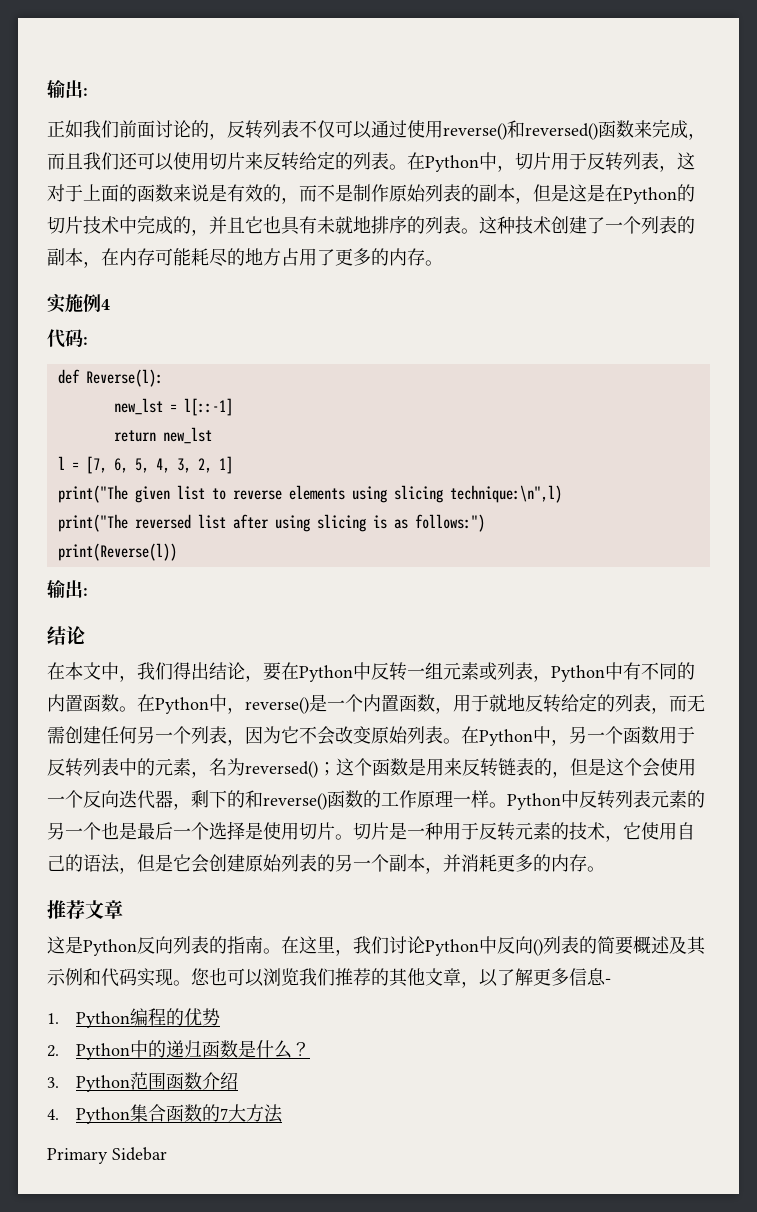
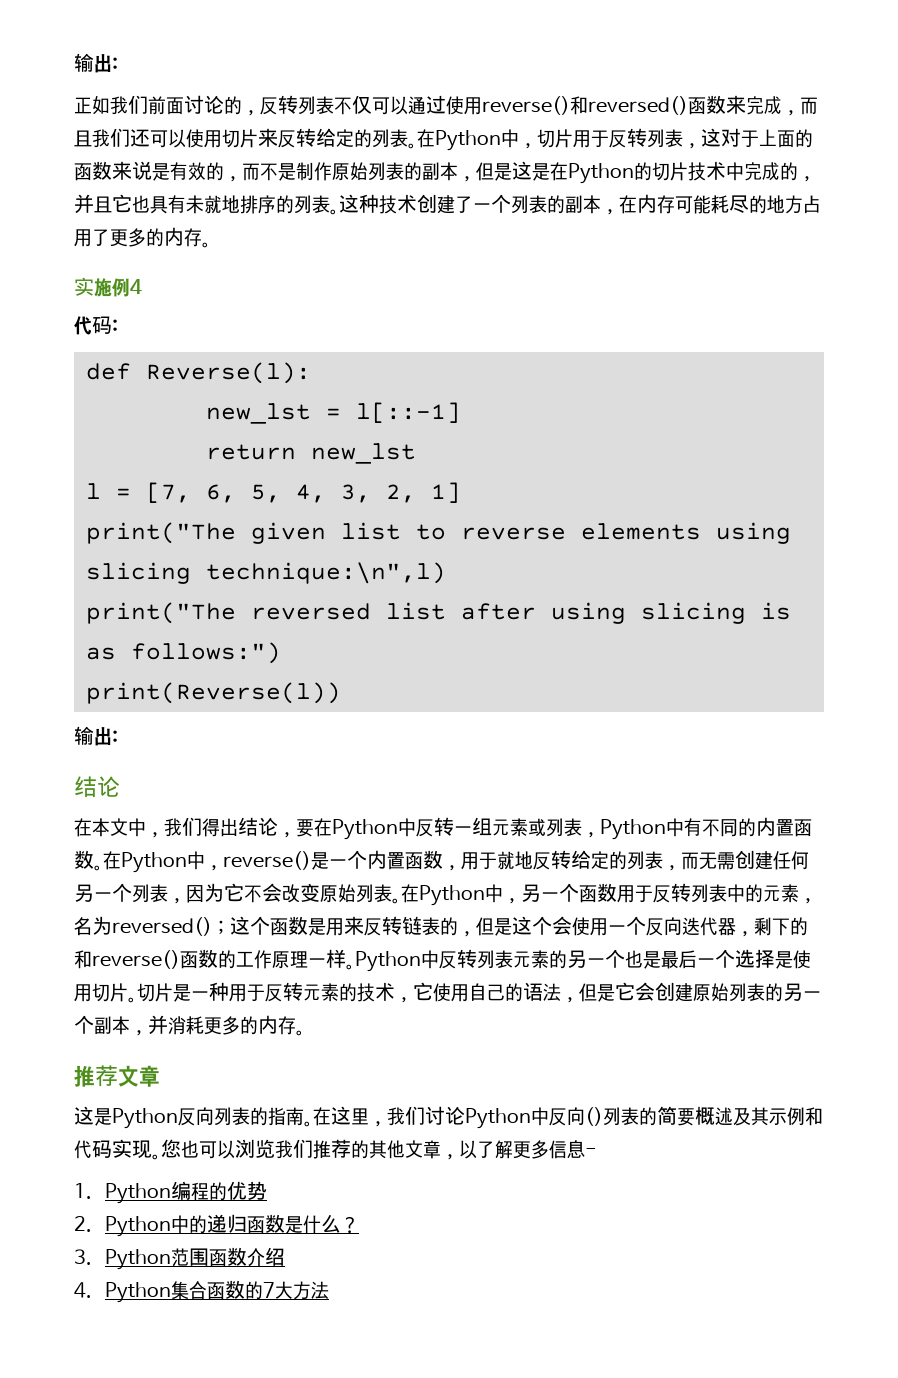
- Primary Sidebar

